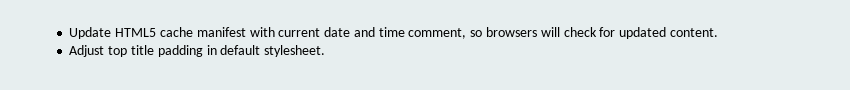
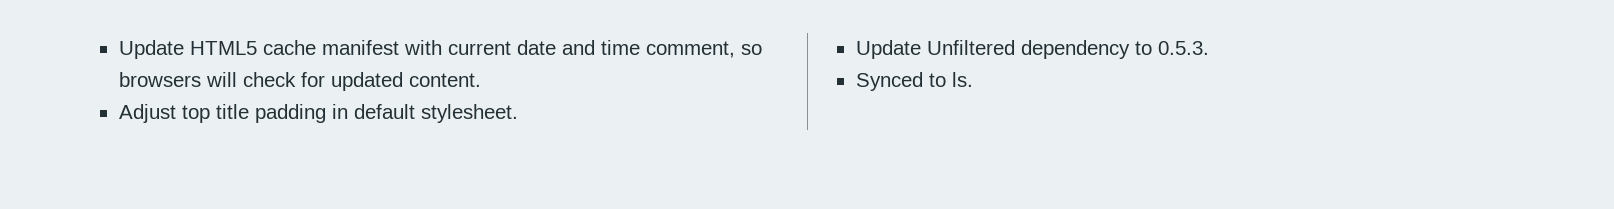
+ Update Unfiltered dependency to 0.5.3.
+ Synced to ls.

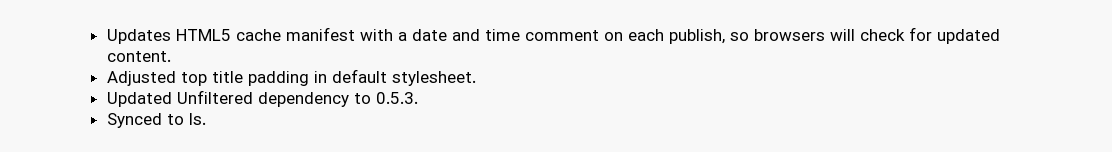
- Update HTML5 cache manifest with current date and time comment, so browsers will check for updated content.
+ Updates HTML5 cache manifest with a date and time comment on each publish, so browsers will check for updated content.
- Adjust top title padding in default stylesheet.
+ Adjusted top title padding in default stylesheet.
- Update Unfiltered dependency to 0.5.3.
+ Updated Unfiltered dependency to 0.5.3.

